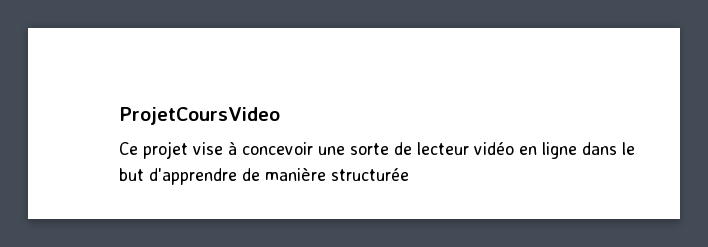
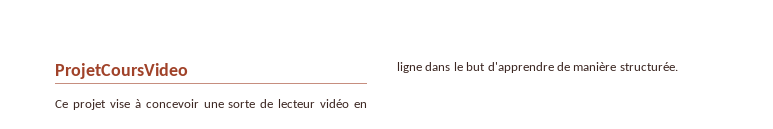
- Ce projet vise à concevoir une sorte de lecteur vidéo en ligne dans le but d'apprendre de manière structurée
+ Ce projet vise à concevoir une sorte de lecteur vidéo en ligne dans le but d'apprendre de manière structurée.

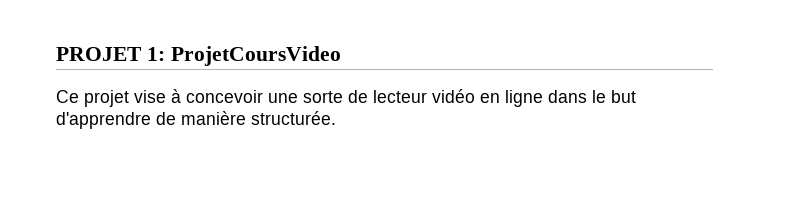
- ProjetCoursVideo
+ PROJET 1: ProjetCoursVideo

